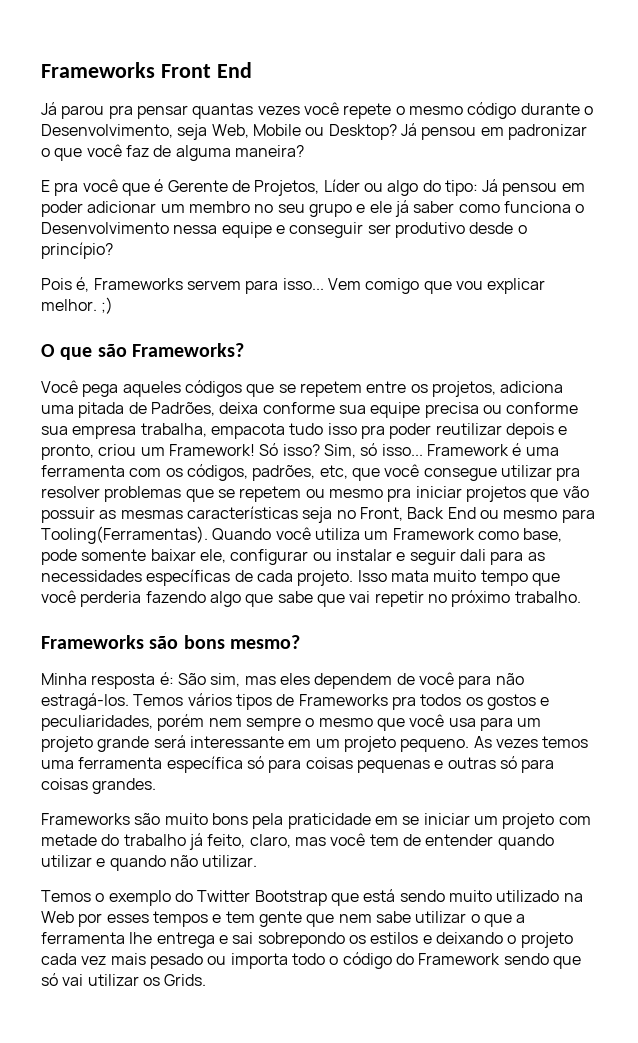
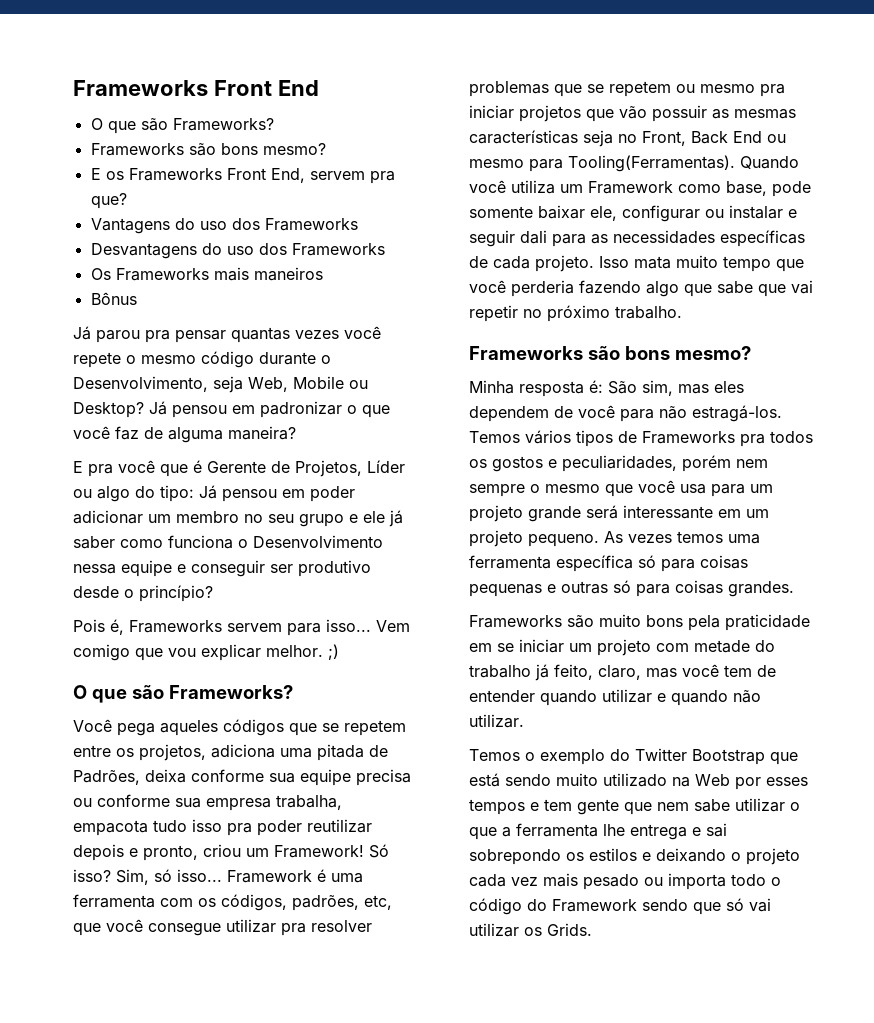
  Frameworks Front End
+ O que são Frameworks?
+ Frameworks são bons mesmo?
+ E os Frameworks Front End, servem pra que?
+ Vantagens do uso dos Frameworks
+ Desvantagens do uso dos Frameworks
+ Os Frameworks mais maneiros
+ Bônus

